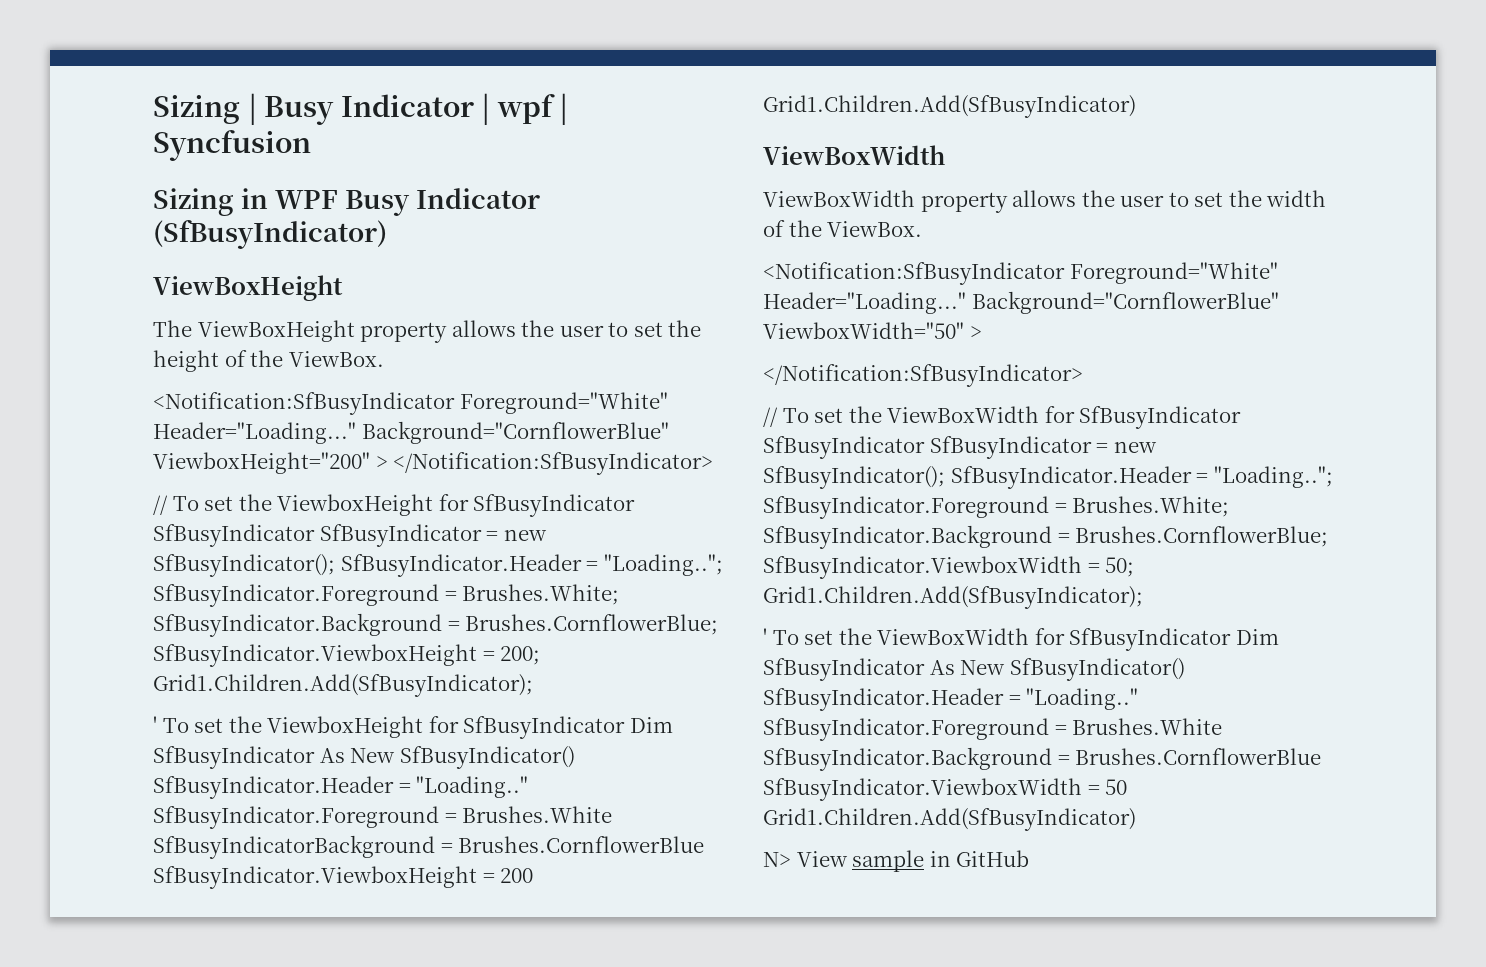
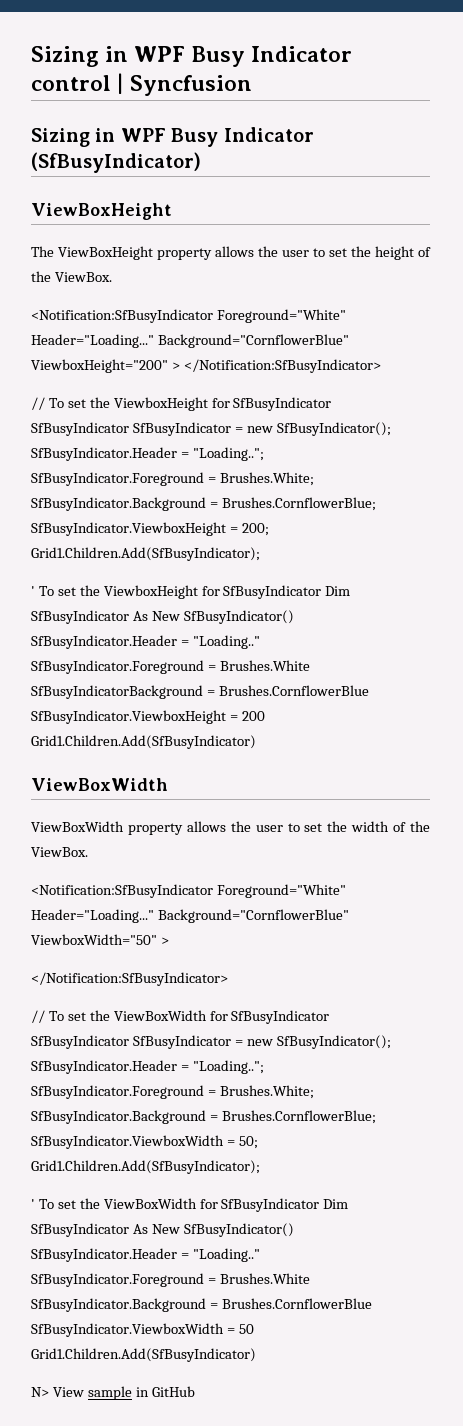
- Sizing | Busy Indicator | wpf | Syncfusion
+ Sizing in WPF Busy Indicator control | Syncfusion

